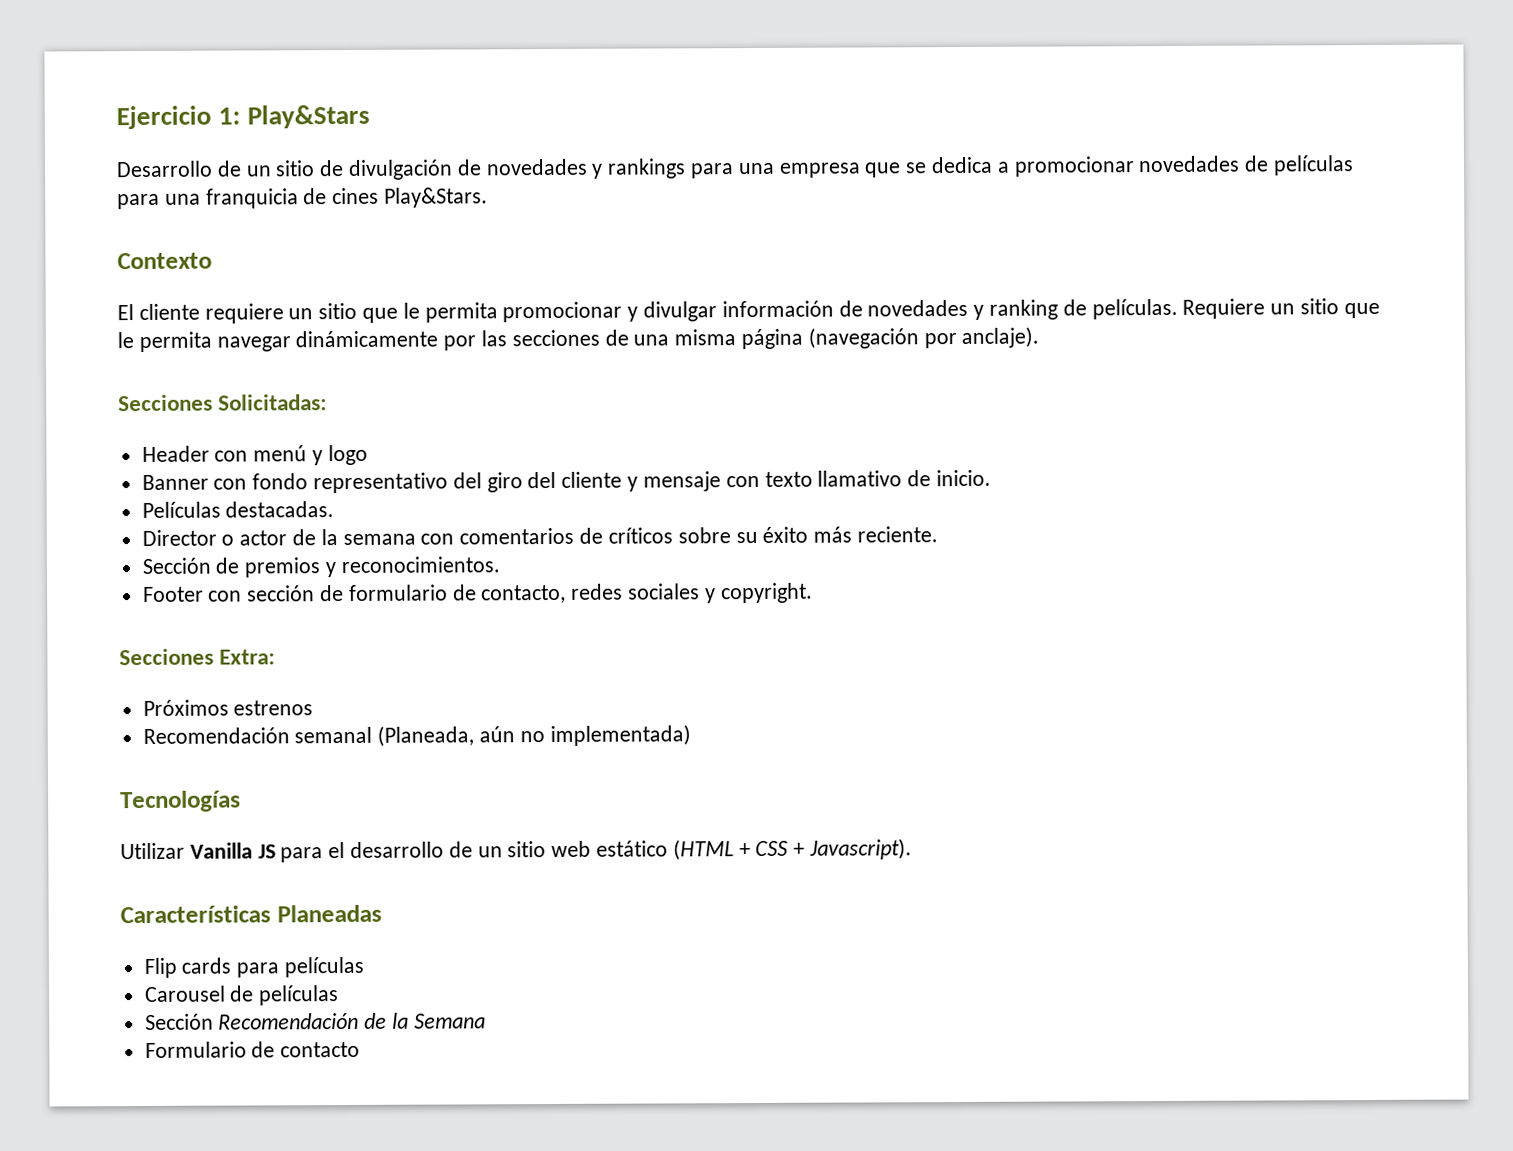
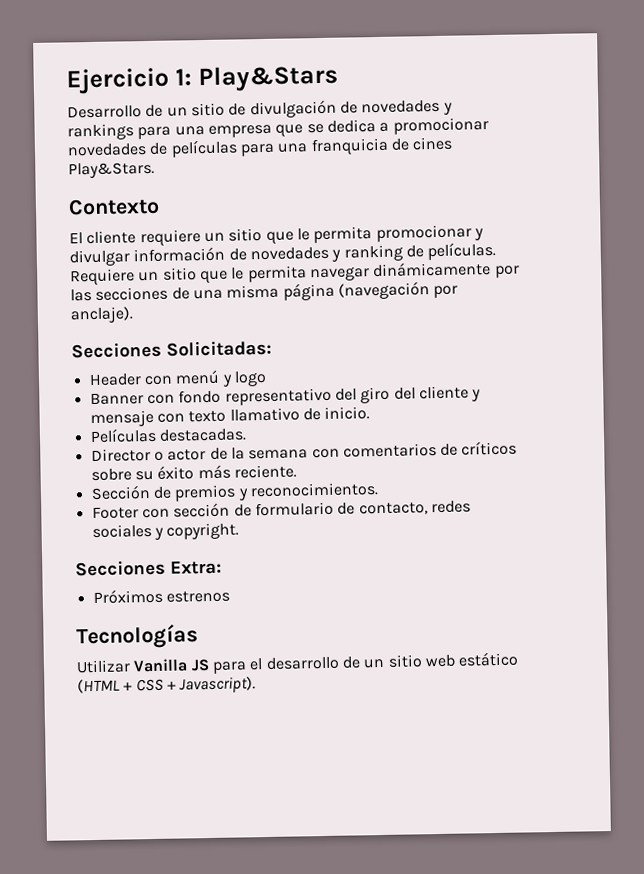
- Recomendación semanal (Planeada, aún no implementada)
- Características Planeadas
- Flip cards para películas
- Carousel de películas
- Sección Recomendación de la Semana
- Formulario de contacto

